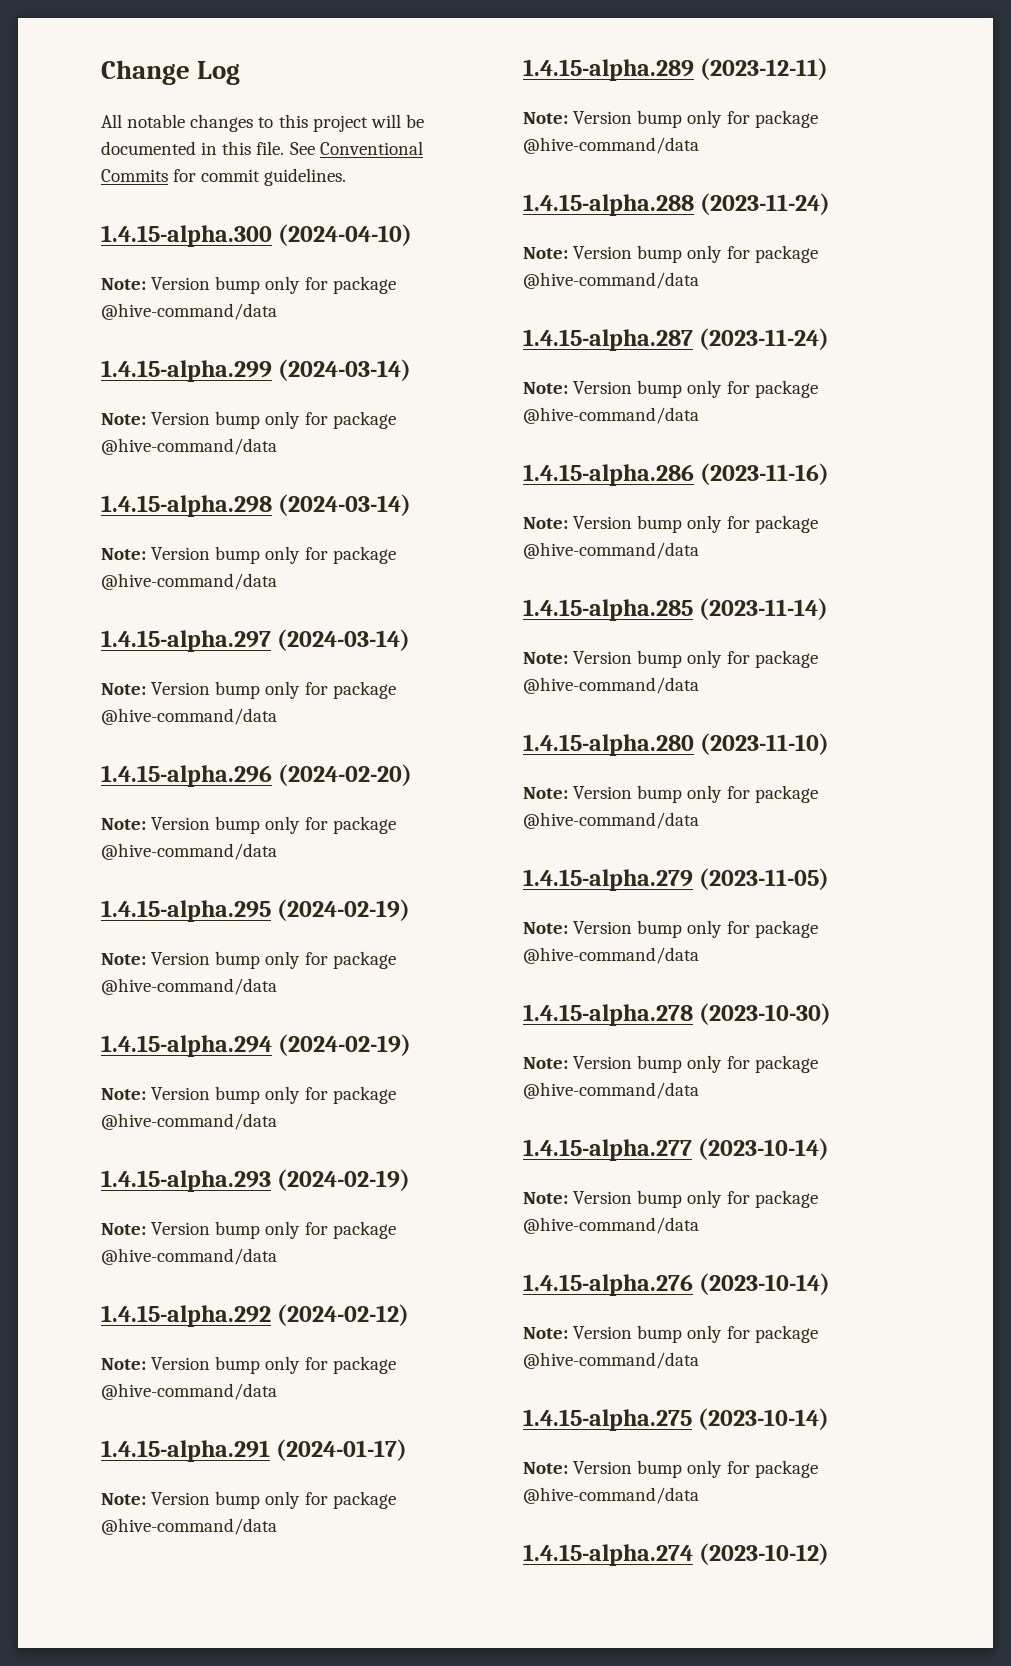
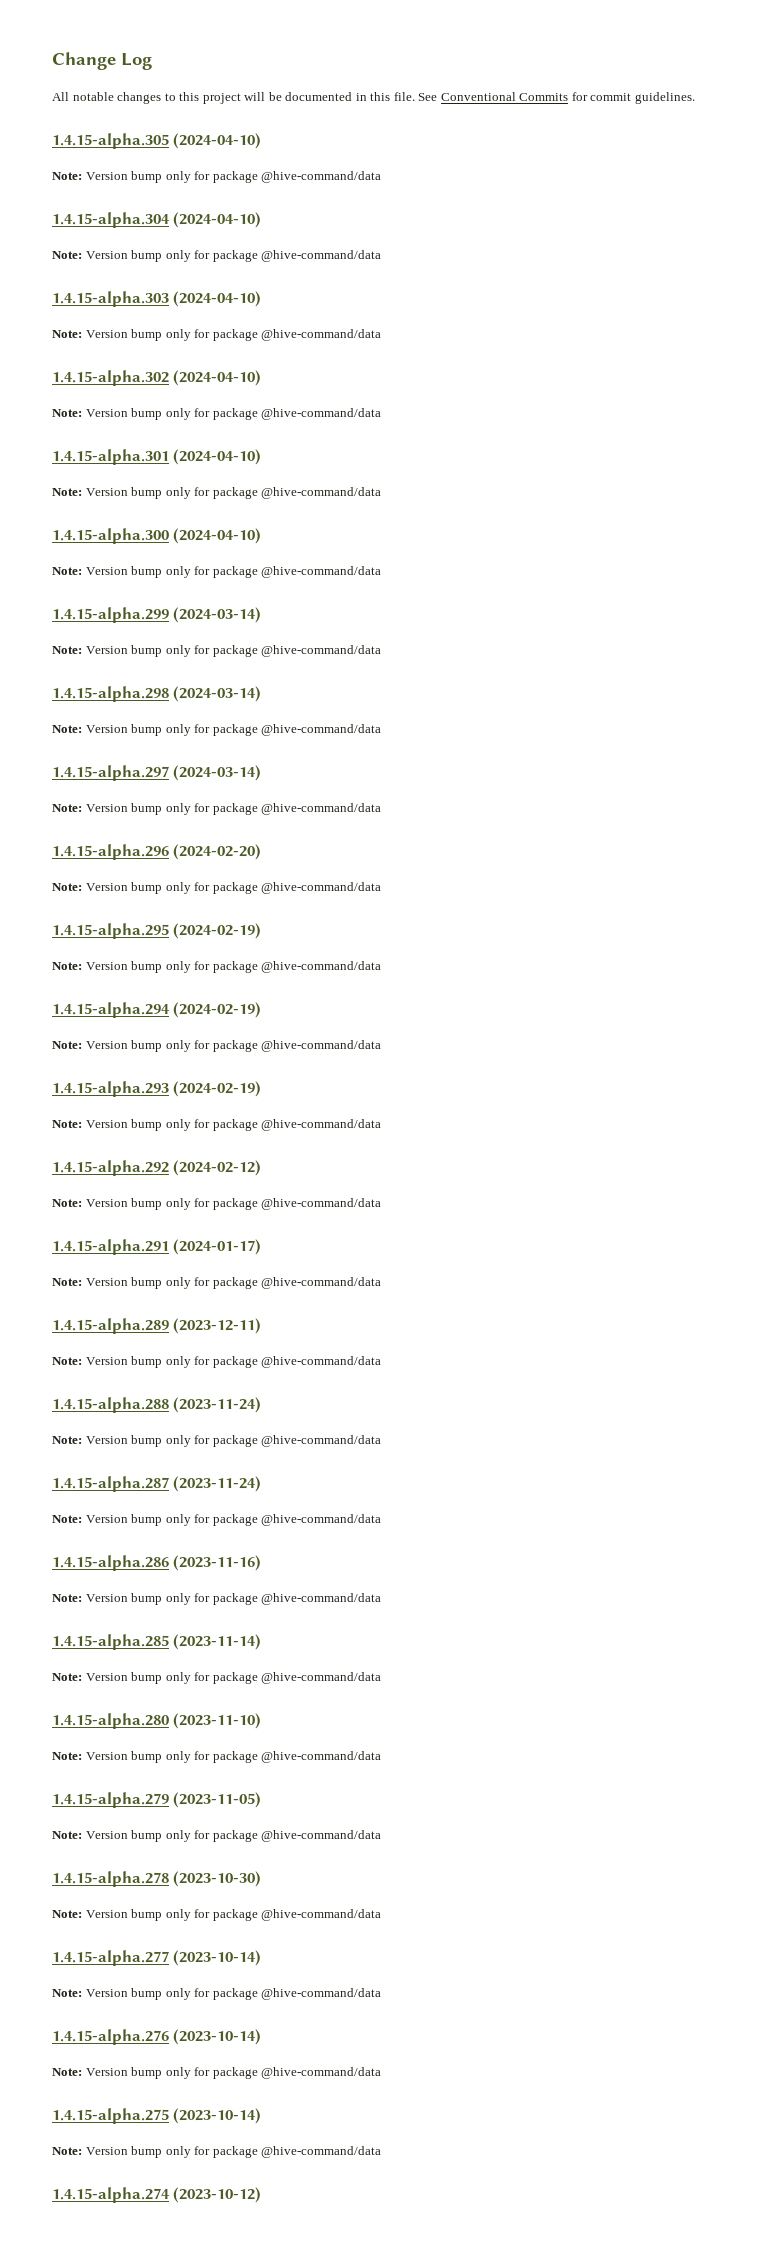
+ 1.4.15-alpha.305 (2024-04-10)
+ Note: Version bump only for package @hive-command/data
+ 1.4.15-alpha.304 (2024-04-10)
+ Note: Version bump only for package @hive-command/data
+ 1.4.15-alpha.303 (2024-04-10)
+ Note: Version bump only for package @hive-command/data
+ 1.4.15-alpha.302 (2024-04-10)
+ Note: Version bump only for package @hive-command/data
+ 1.4.15-alpha.301 (2024-04-10)
+ Note: Version bump only for package @hive-command/data

